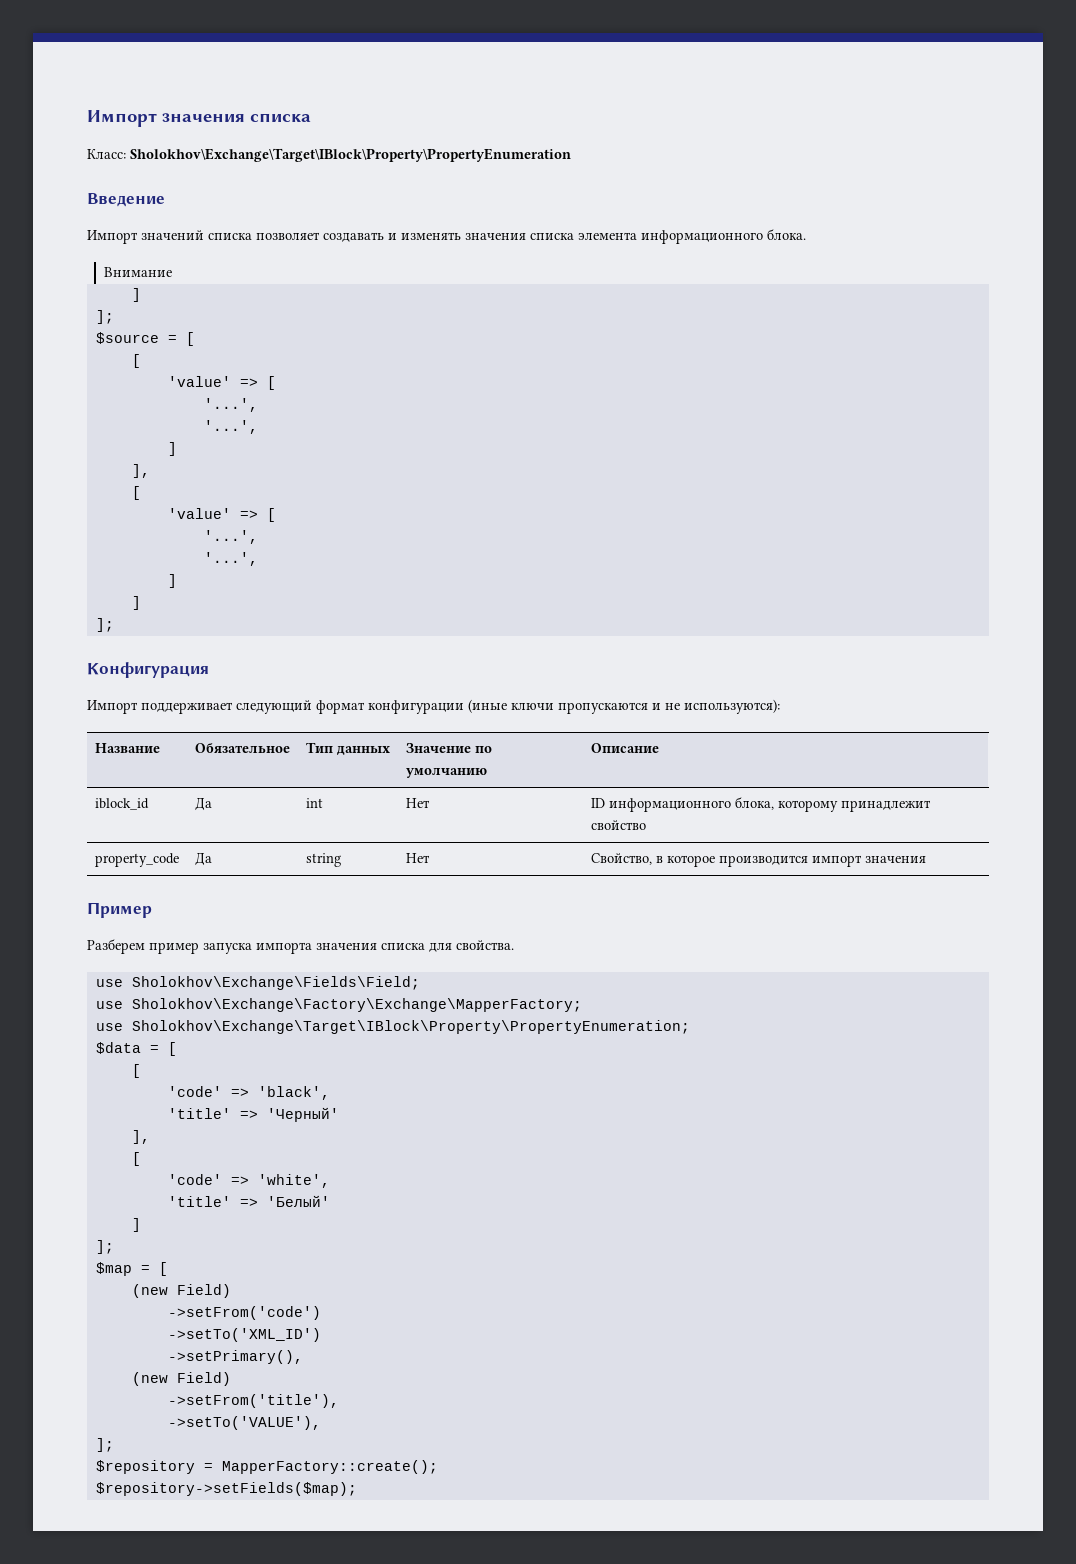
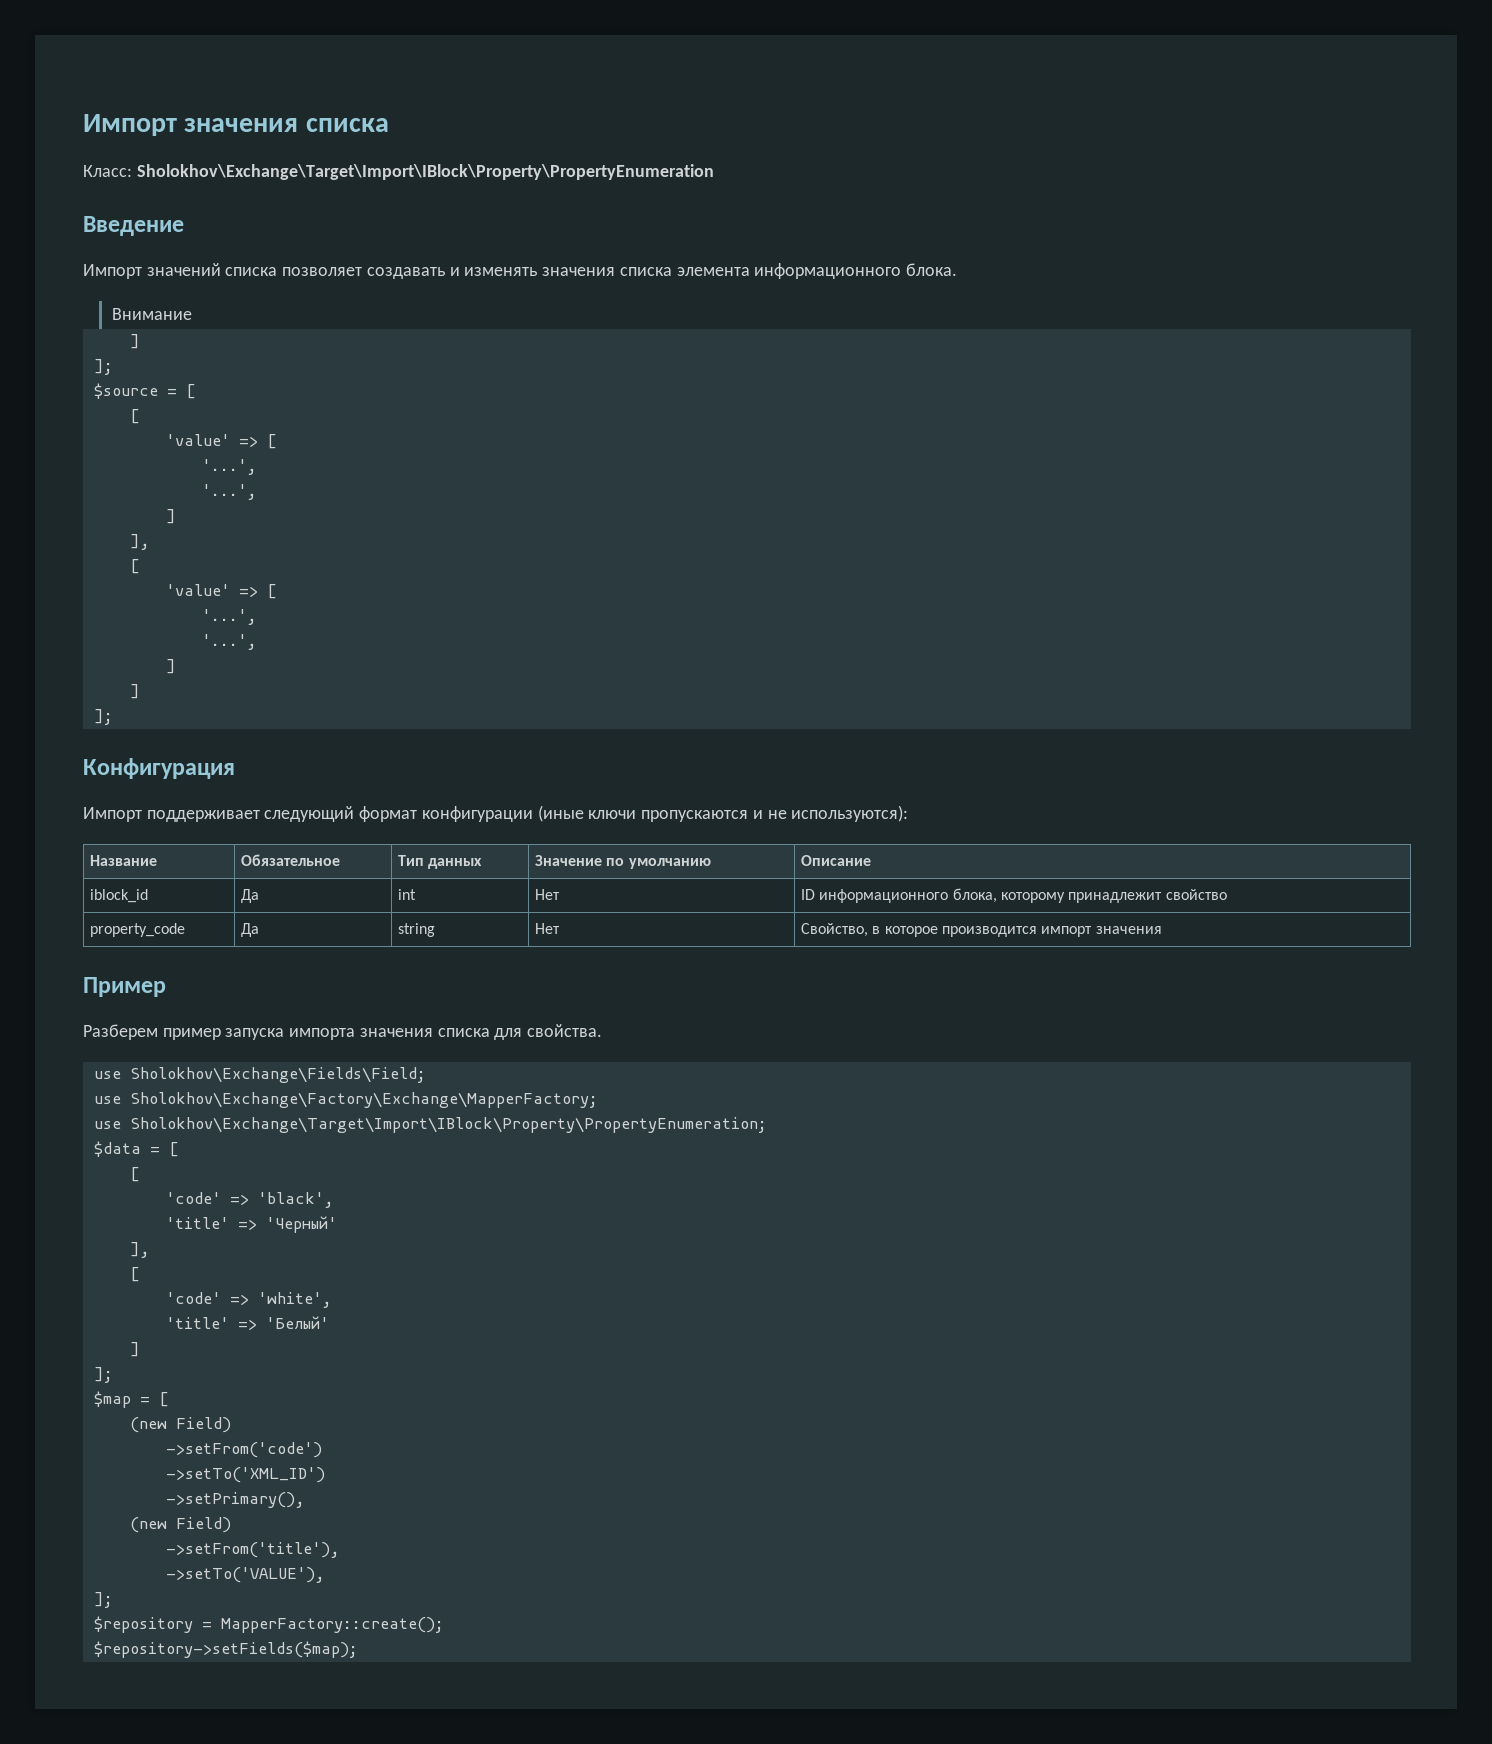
- Класс: Sholokhov\Exchange\Target\IBlock\Property\PropertyEnumeration
+ Класс: Sholokhov\Exchange\Target\Import\IBlock\Property\PropertyEnumeration
- use Sholokhov\Exchange\Target\IBlock\Property\PropertyEnumeration;
+ use Sholokhov\Exchange\Target\Import\IBlock\Property\PropertyEnumeration;

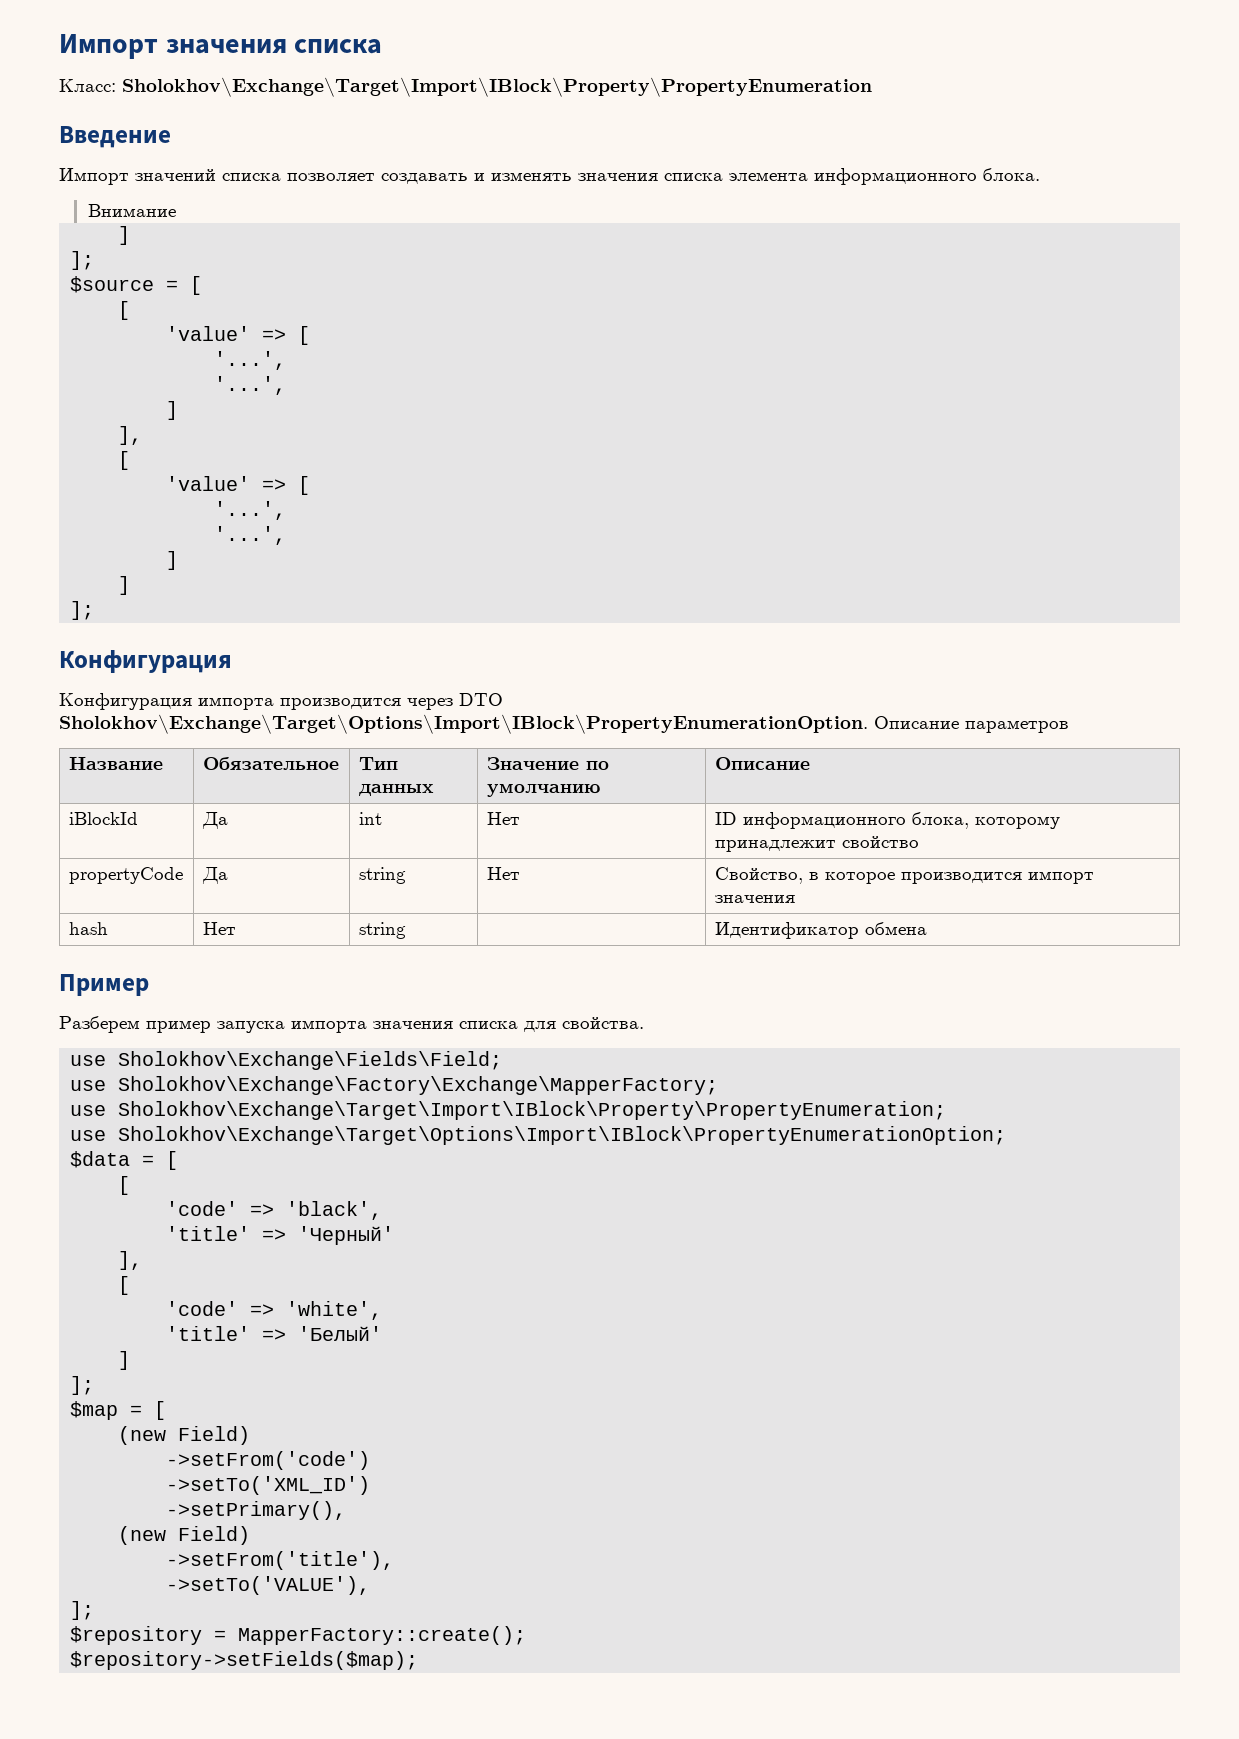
- Импорт поддерживает следующий формат конфигурации (иные ключи пропускаются и не используются):
+ Конфигурация импорта производится через DTO Sholokhov\Exchange\Target\Options\Import\IBlock\PropertyEnumerationOption. Описание параметров
- iblock_id | Да | int | Нет | ID информационного блока, которому принадлежит свойство
+ iBlockId | Да | int | Нет | ID информационного блока, которому принадлежит свойство
- property_code | Да | string | Нет | Свойство, в которое производится импорт значения
+ propertyCode | Да | string | Нет | Свойство, в которое производится импорт значения
+ hash | Нет | string | | Идентификатор обмена
+ use Sholokhov\Exchange\Target\Options\Import\IBlock\PropertyEnumerationOption;

